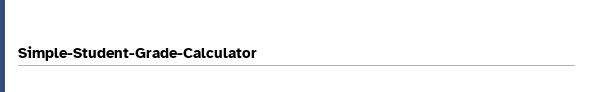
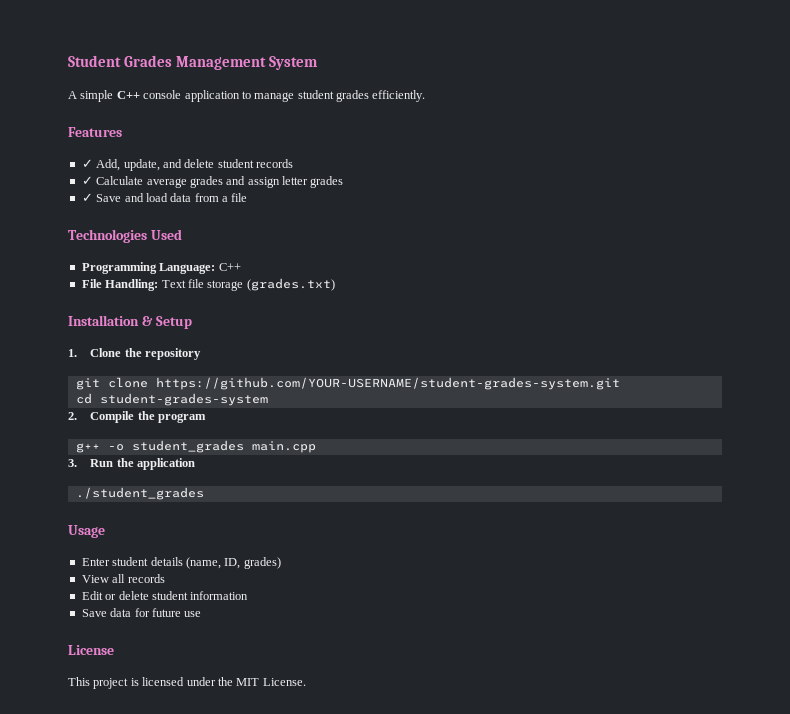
- Simple-Student-Grade-Calculator
+ Student Grades Management System
+ A simple C++ console application to manage student grades efficiently.
+ Features
+ ✓ Add, update, and delete student records
+ ✓ Calculate average grades and assign letter grades
+ ✓ Save and load data from a file
+ Technologies Used
+ Programming Language: C++
+ File Handling: Text file storage (grades.txt)
+ Installation & Setup
+ 1. Clone the repository
+ git clone https://github.com/YOUR-USERNAME/student-grades-system.git
+ cd student-grades-system
+ 2. Compile the program
+ g++ -o student_grades main.cpp
+ 3. Run the application
+ ./student_grades
+ Usage
+ Enter student details (name, ID, grades)
+ View all records
+ Edit or delete student information
+ Save data for future use
+ License
+ This project is licensed under the MIT License.

